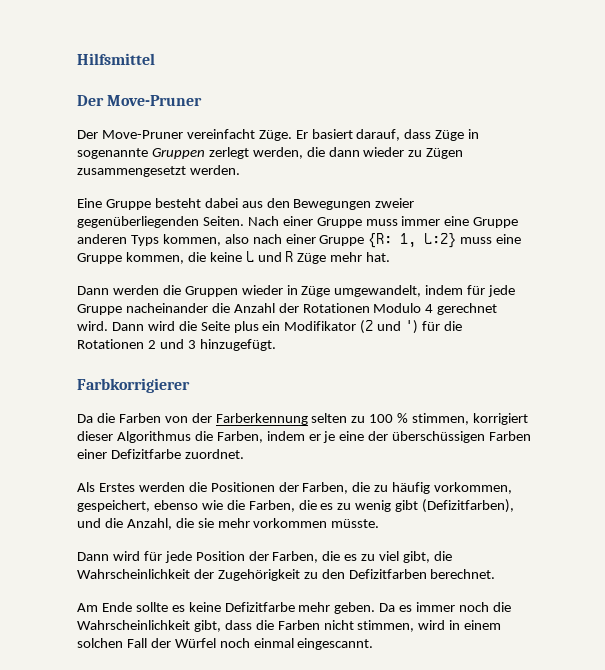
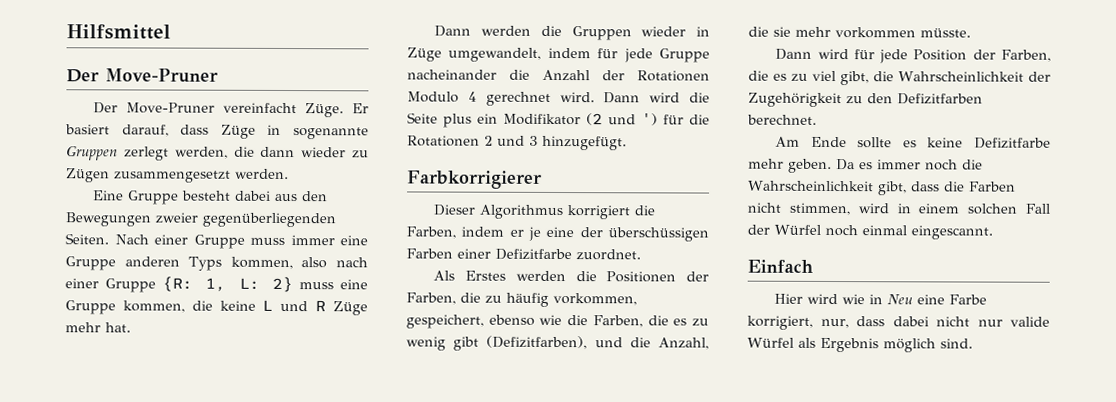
- Nach einer Gruppe muss immer eine Gruppe anderen Typs kommen, also nach einer Gruppe {R: 1, L:2} muss eine Gruppe kommen, die keine L und R Züge mehr hat.
+ Nach einer Gruppe muss immer eine Gruppe anderen Typs kommen, also nach einer Gruppe {R: 1, L: 2} muss eine Gruppe kommen, die keine L und R Züge mehr hat.
- Da die Farben von der Farberkennung selten zu 100 % stimmen, korrigiert dieser Algorithmus die Farben, indem er je eine der überschüssigen Farben einer Defizitfarbe zuordnet.
+ Dieser Algorithmus korrigiert die Farben, indem er je eine der überschüssigen Farben einer Defizitfarbe zuordnet.
+ Einfach
+ Hier wird wie in Neu eine Farbe korrigiert, nur, dass dabei nicht nur valide Würfel als Ergebnis möglich sind.

